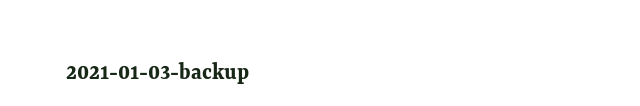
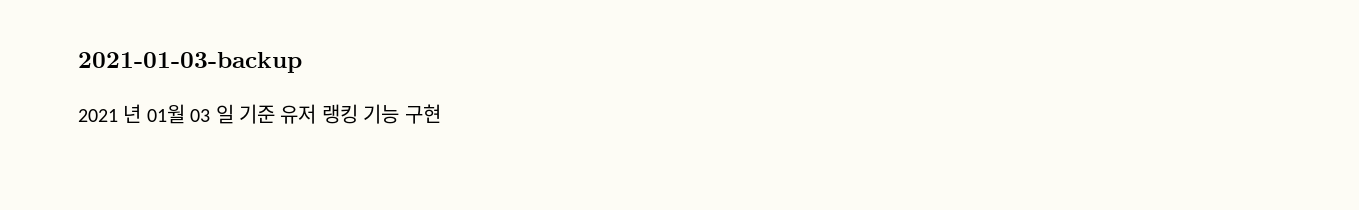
+ 2021 년 01월 03 일 기준 유저 랭킹 기능 구현

